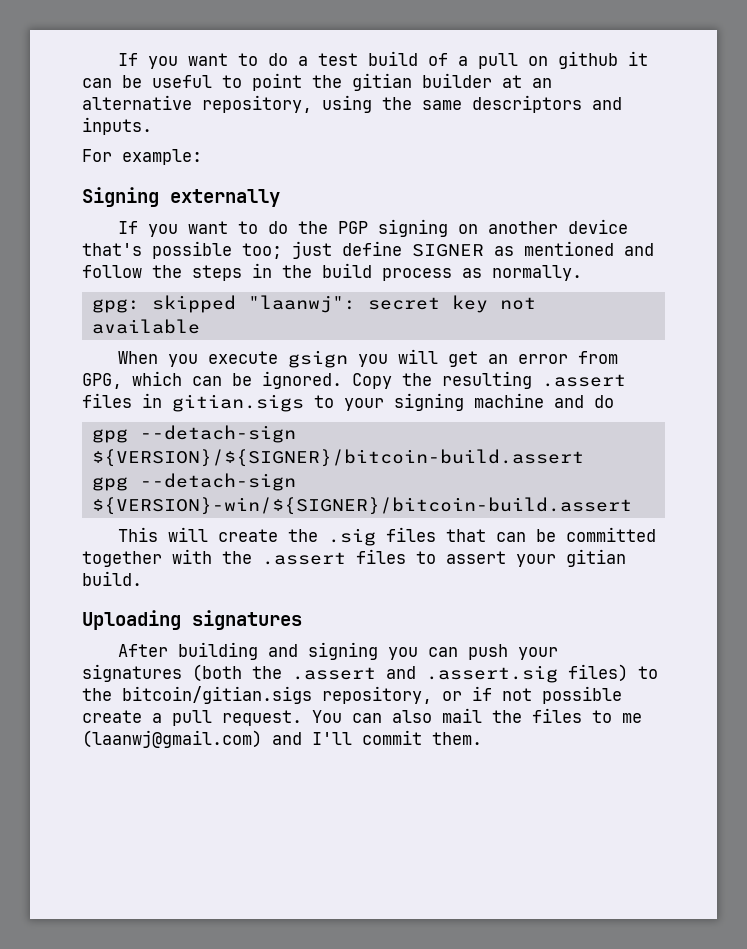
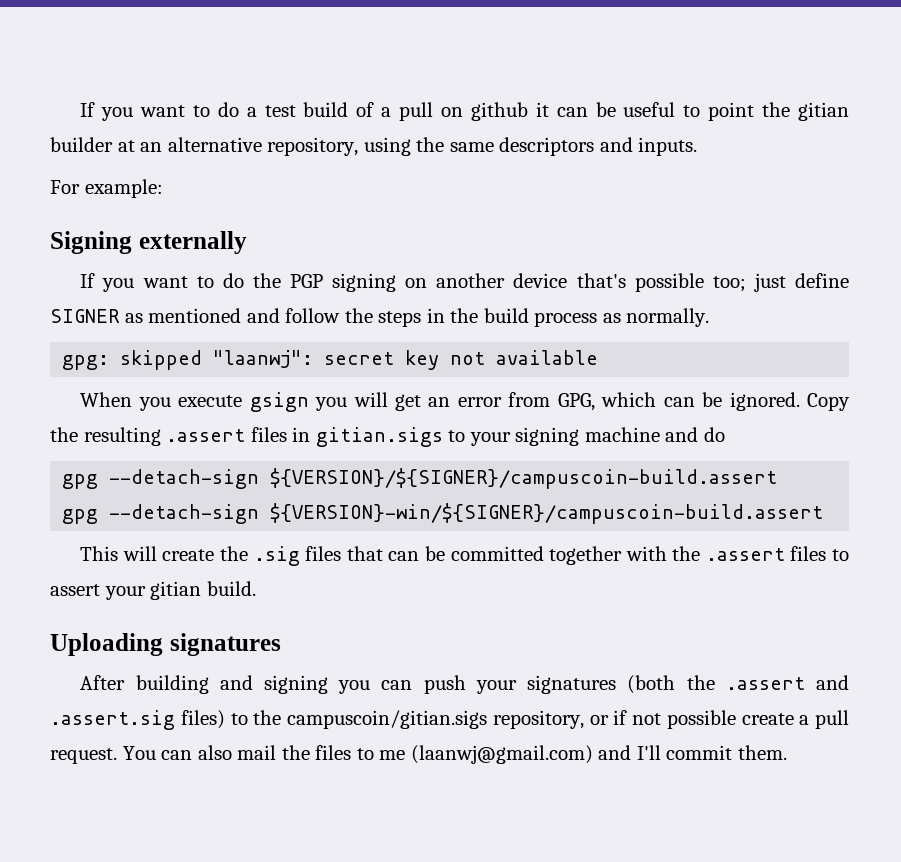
- gpg --detach-sign ${VERSION}/${SIGNER}/bitcoin-build.assert
- gpg --detach-sign ${VERSION}-win/${SIGNER}/bitcoin-build.assert
+ gpg --detach-sign ${VERSION}/${SIGNER}/campuscoin-build.assert
+ gpg --detach-sign ${VERSION}-win/${SIGNER}/campuscoin-build.assert
- After building and signing you can push your signatures (both the .assert and .assert.sig files) to the bitcoin/gitian.sigs repository, or if not possible create a pull request.
+ After building and signing you can push your signatures (both the .assert and .assert.sig files) to the campuscoin/gitian.sigs repository, or if not possible create a pull request.

